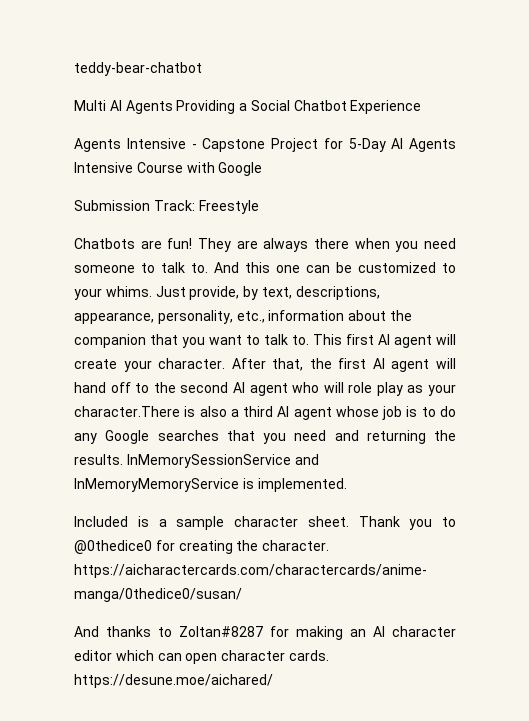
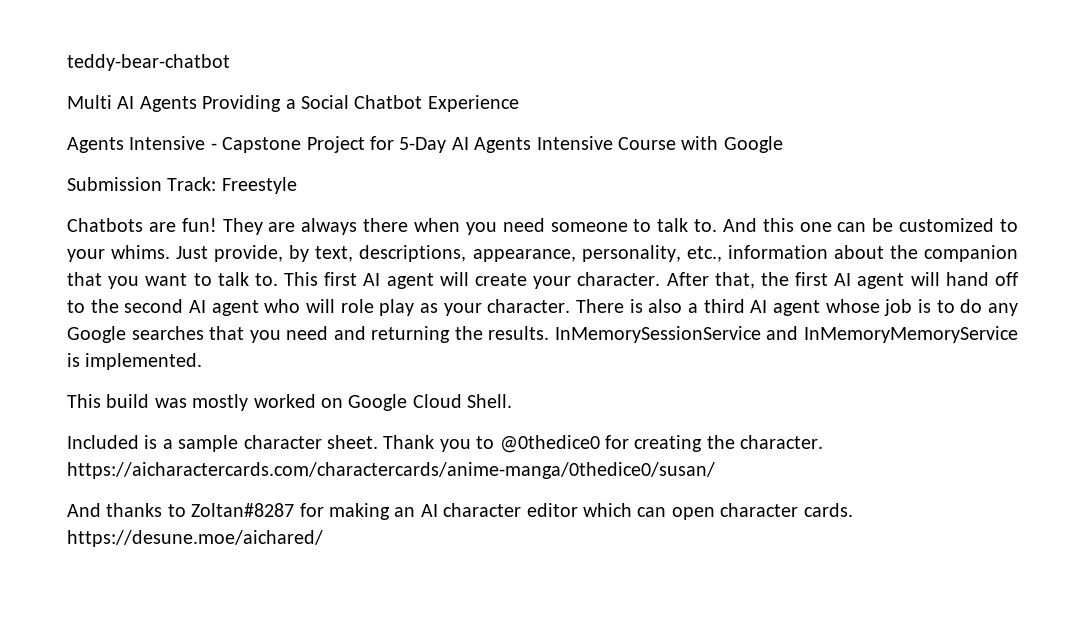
- After that, the first AI agent will hand off to the second AI agent who will role play as your character.There is also a third AI agent whose job is to do any Google searches that you need and returning the results.
+ After that, the first AI agent will hand off to the second AI agent who will role play as your character. There is also a third AI agent whose job is to do any Google searches that you need and returning the results.
+ This build was mostly worked on Google Cloud Shell.

